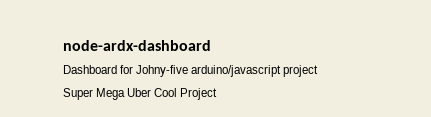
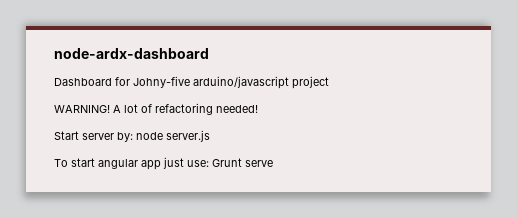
- Super Mega Uber Cool Project
+ WARNING! A lot of refactoring needed!
+ Start server by: node server.js
+ To start angular app just use: Grunt serve

